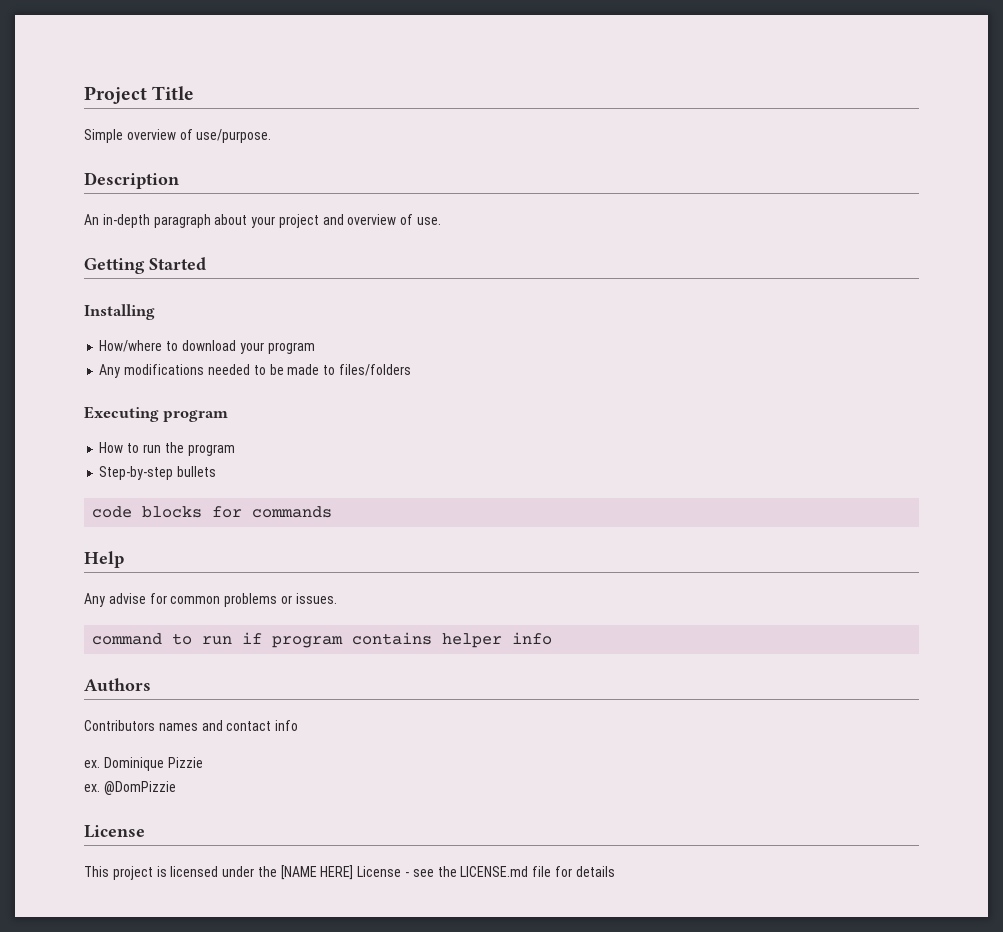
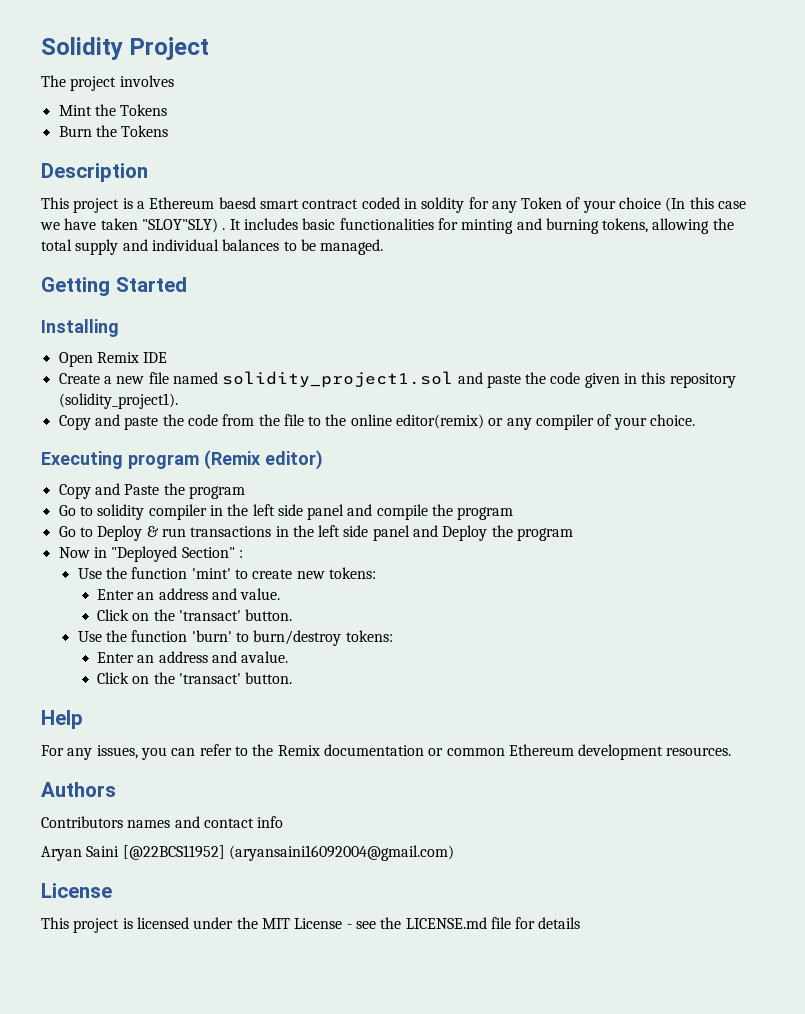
- Project Title
- Simple overview of use/purpose.
+ Solidity Project
+ The project involves
+ Mint the Tokens
+ Burn the Tokens
  Description
- An in-depth paragraph about your project and overview of use.
+ This project is a Ethereum baesd smart contract coded in soldity for any Token of your choice (In this case we have taken "SLOY"SLY) . It includes basic functionalities for minting and burning tokens, allowing the total supply and individual balances to be managed.
  Getting Started
  Installing
- How/where to download your program
- Any modifications needed to be made to files/folders
- Executing program
- How to run the program
- Step-by-step bullets
- code blocks for commands
+ Open Remix IDE
+ Create a new file named solidity_project1.sol and paste the code given in this repository (solidity_project1).
+ Copy and paste the code from the file to the online editor(remix) or any compiler of your choice.
+ Executing program (Remix editor)
+ Copy and Paste the program
+ Go to solidity compiler in the left side panel and compile the program
+ Go to Deploy & run transactions in the left side panel and Deploy the program
+ Now in "Deployed Section" :
+ Use the function 'mint' to create new tokens:
+ Enter an address and value.
+ Click on the 'transact' button.
+ Use the function 'burn' to burn/destroy tokens:
+ Enter an address and avalue.
+ Click on the 'transact' button.
  Help
- Any advise for common problems or issues.
- command to run if program contains helper info
+ For any issues, you can refer to the Remix documentation or common Ethereum development resources.
- ex. Dominique Pizzie
- ex. @DomPizzie
+ Aryan Saini [@22BCS11952] (aryansaini16092004@gmail.com)
- This project is licensed under the [NAME HERE] License - see the LICENSE.md file for details
+ This project is licensed under the MIT License - see the LICENSE.md file for details

